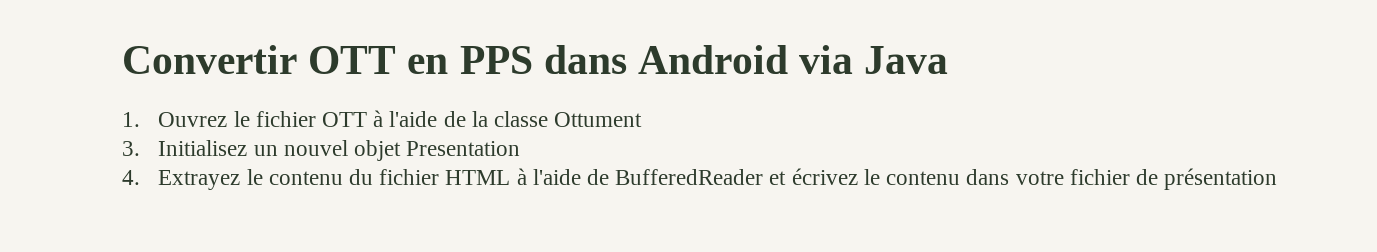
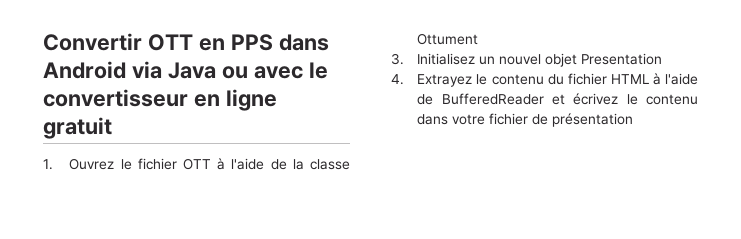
- Convertir OTT en PPS dans Android via Java
+ Convertir OTT en PPS dans Android via Java ou avec le convertisseur en ligne gratuit

